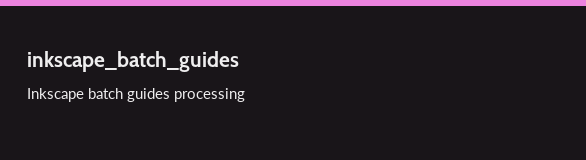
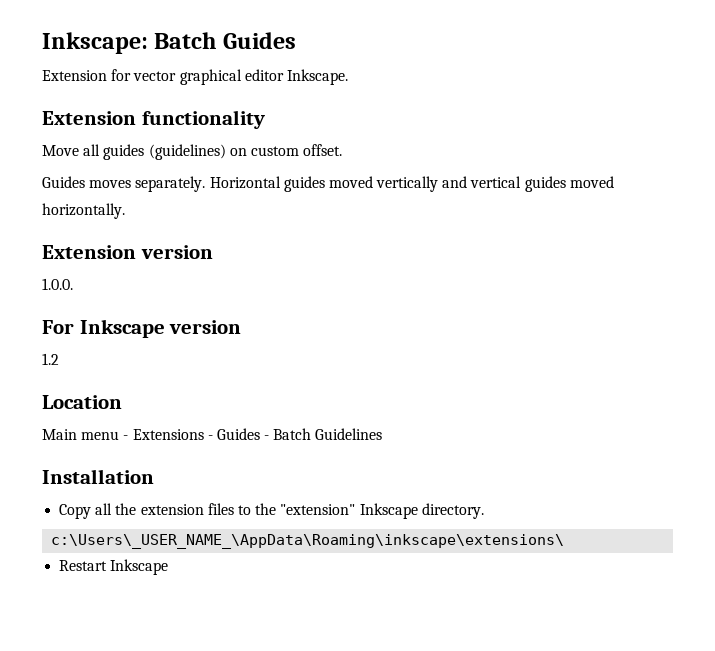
- inkscape_batch_guides
- Inkscape batch guides processing
+ Inkscape: Batch Guides
+ Extension for vector graphical editor Inkscape.
+ Extension functionality
+ Move all guides (guidelines) on custom offset.
+ Guides moves separately. Horizontal guides moved vertically and vertical guides moved horizontally.
+ Extension version
+ 1.0.0.
+ For Inkscape version
+ 1.2
+ Location
+ Main menu - Extensions - Guides - Batch Guidelines
+ Installation
+ Copy all the extension files to the "extension" Inkscape directory.
+ c:\Users\_USER_NAME_\AppData\Roaming\inkscape\extensions\
+ Restart Inkscape

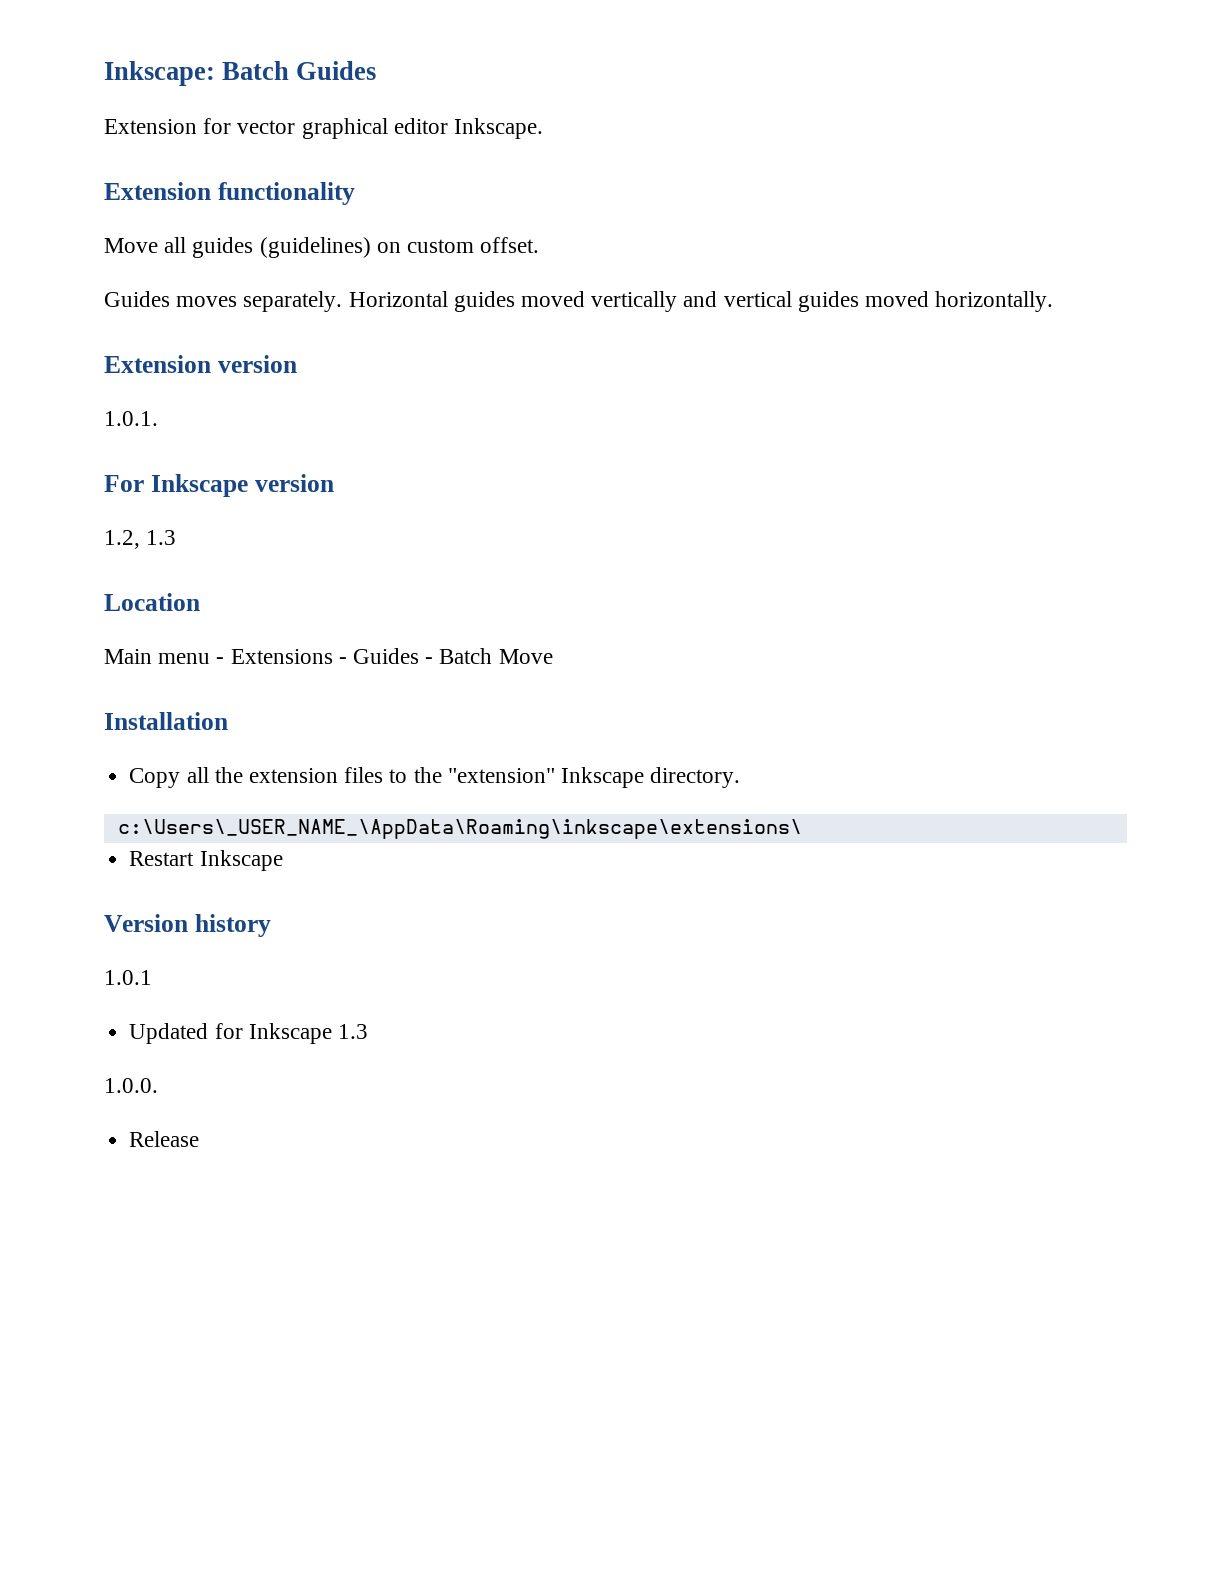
- 1.0.0.
+ 1.0.1.
- 1.2
+ 1.2, 1.3
- Main menu - Extensions - Guides - Batch Guidelines
+ Main menu - Extensions - Guides - Batch Move
+ Version history
+ 1.0.1
+ Updated for Inkscape 1.3
+ 1.0.0.
+ Release

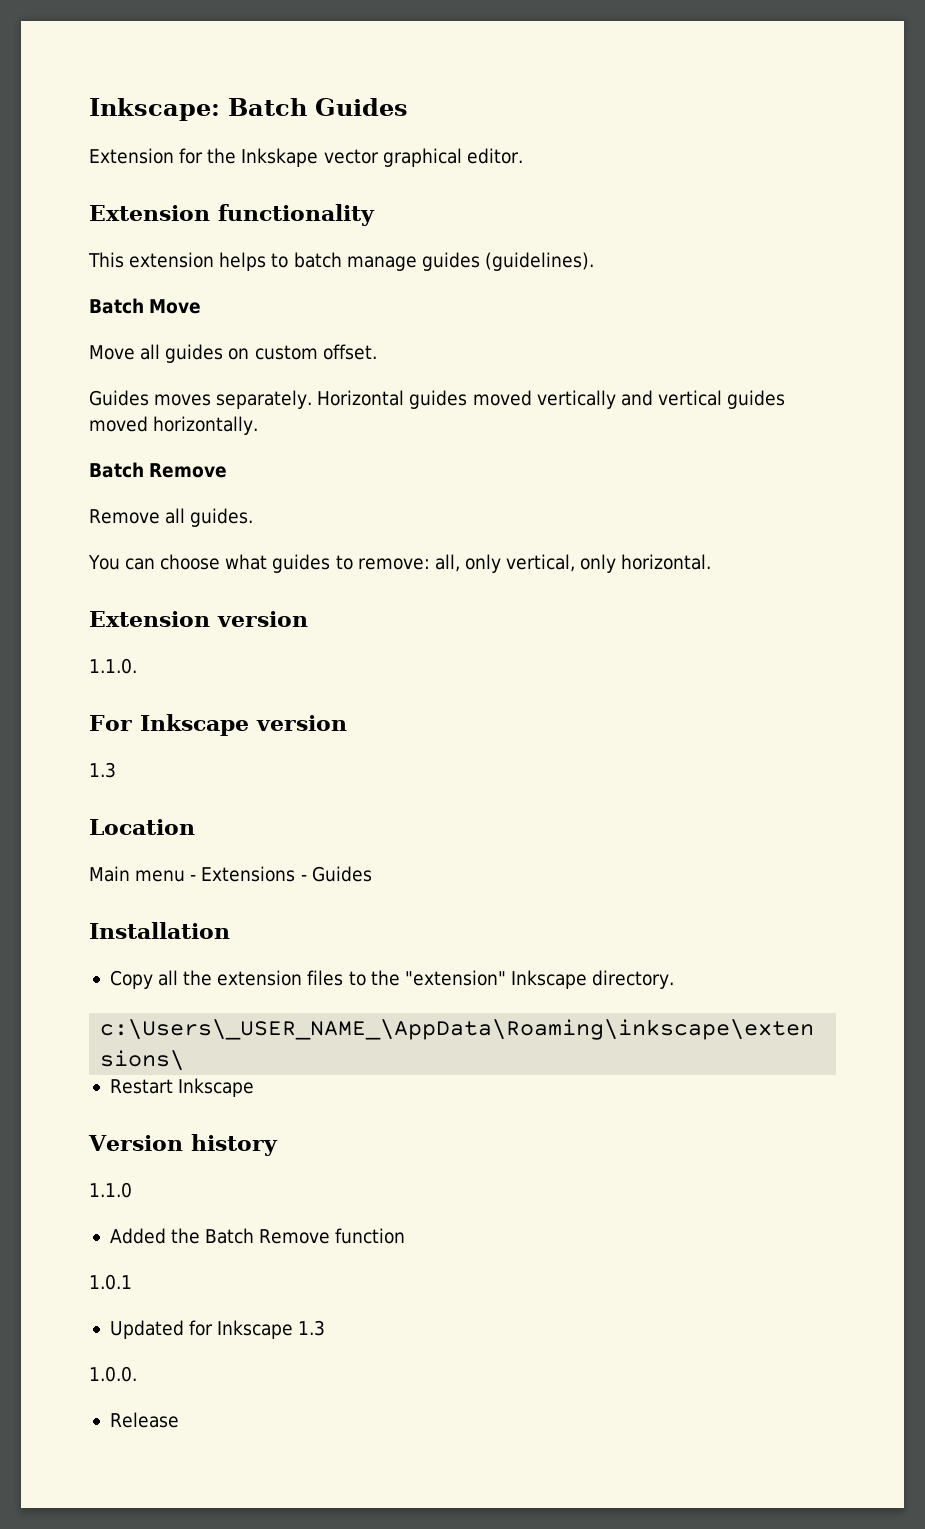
- Extension for vector graphical editor Inkscape.
+ Extension for the Inkskape vector graphical editor.
  Extension functionality
+ This extension helps to batch manage guides (guidelines).
+ Batch Move
- Move all guides (guidelines) on custom offset.
+ Move all guides on custom offset.
  Horizontal guides moved vertically and vertical guides moved horizontally.
+ Batch Remove
+ Remove all guides.
+ You can choose what guides to remove: all, only vertical, only horizontal.
- 1.0.1.
+ 1.1.0.
  For Inkscape version
- 1.2, 1.3
+ 1.3
- Main menu - Extensions - Guides - Batch Move
+ Main menu - Extensions - Guides
+ 1.1.0
+ Added the Batch Remove function

